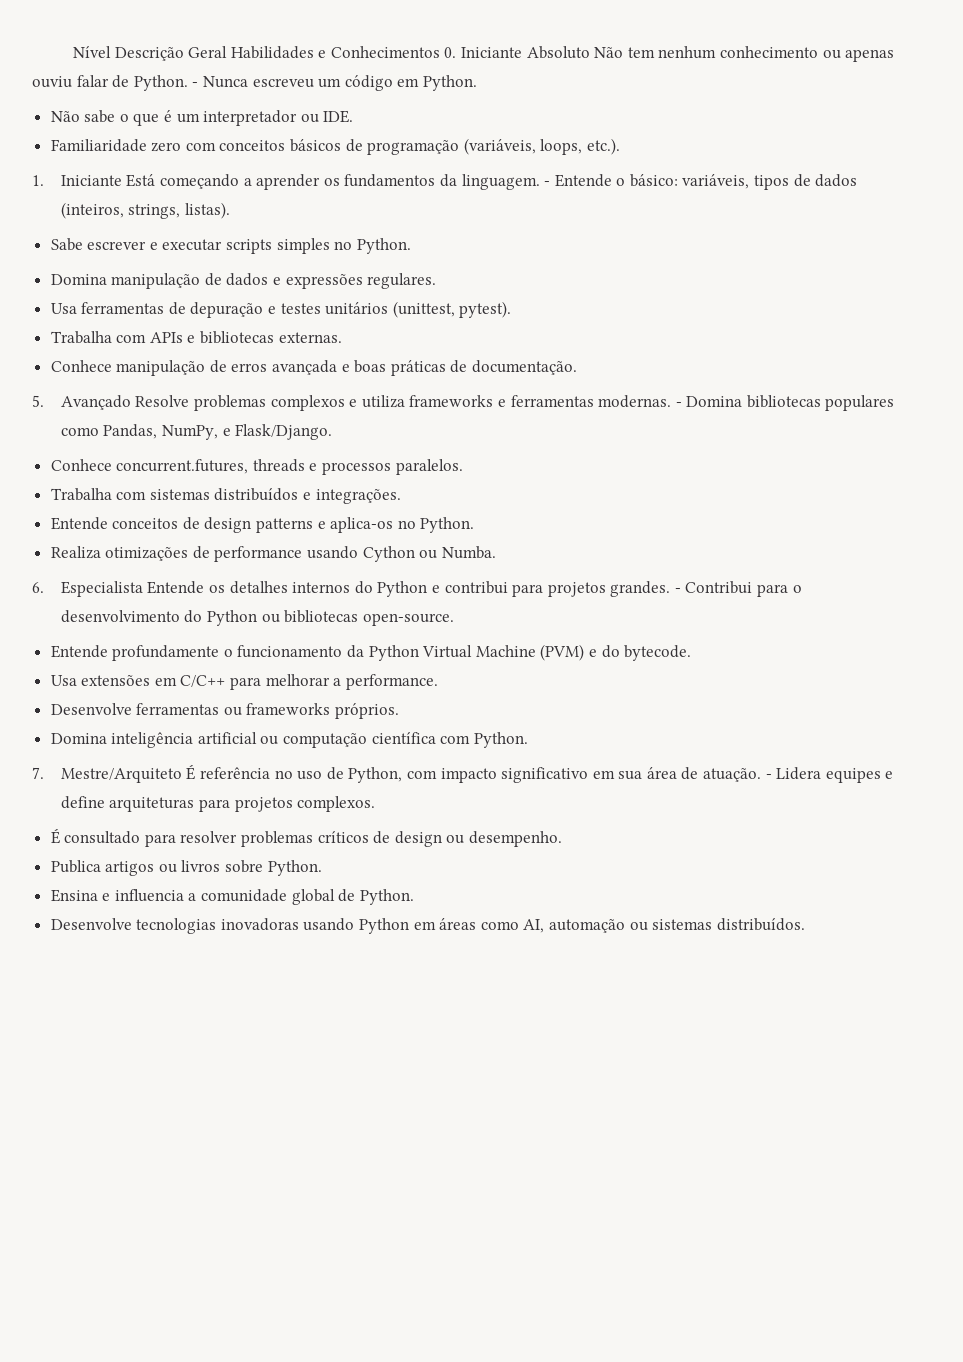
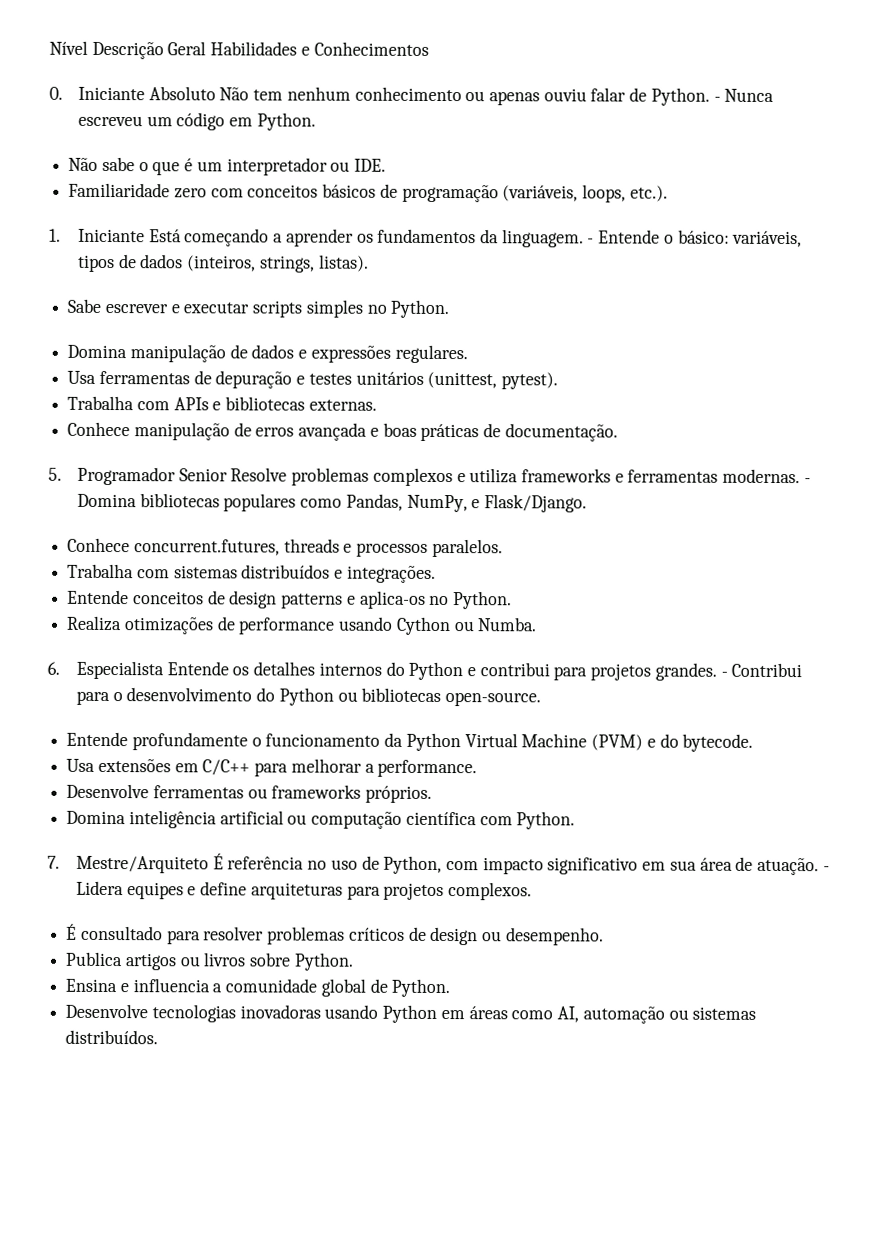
- Nível Descrição Geral Habilidades e Conhecimentos 0. Iniciante Absoluto Não tem nenhum conhecimento ou apenas ouviu falar de Python.
+ Nível Descrição Geral Habilidades e Conhecimentos
+ 0. Iniciante Absoluto Não tem nenhum conhecimento ou apenas ouviu falar de Python.
- 5. Avançado Resolve problemas complexos e utiliza frameworks e ferramentas modernas.
+ 5. Programador Senior Resolve problemas complexos e utiliza frameworks e ferramentas modernas.

